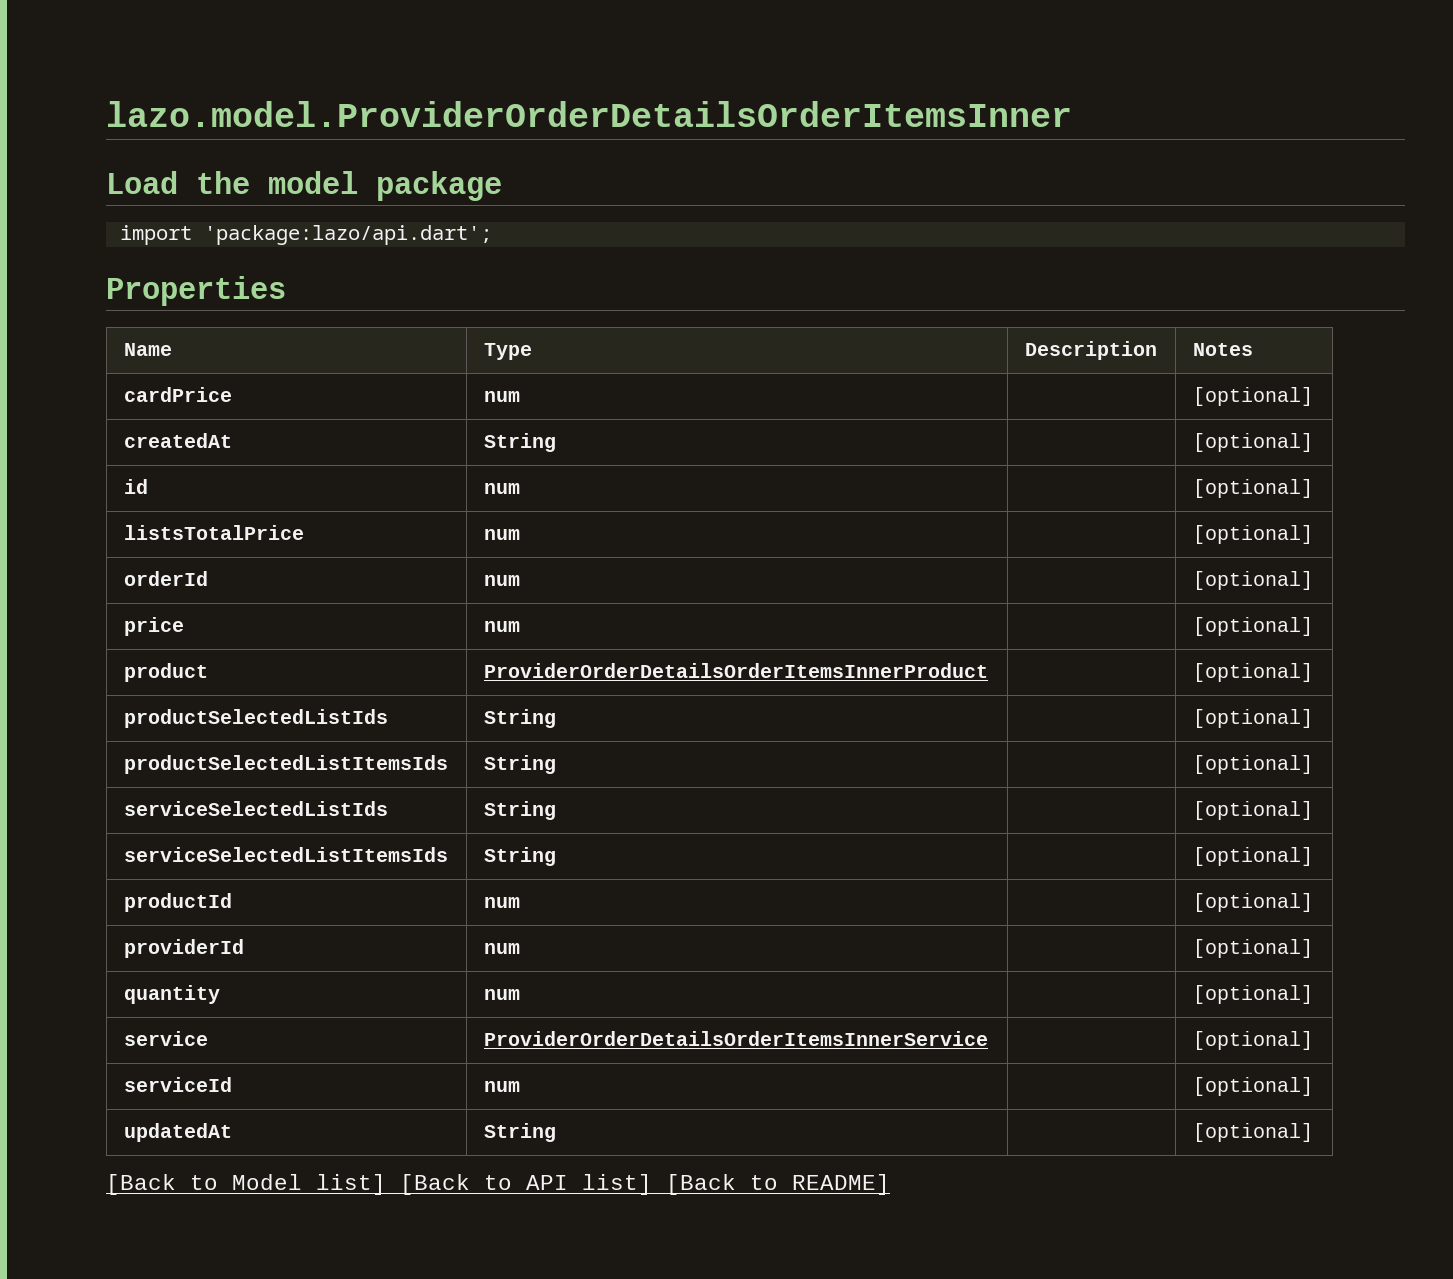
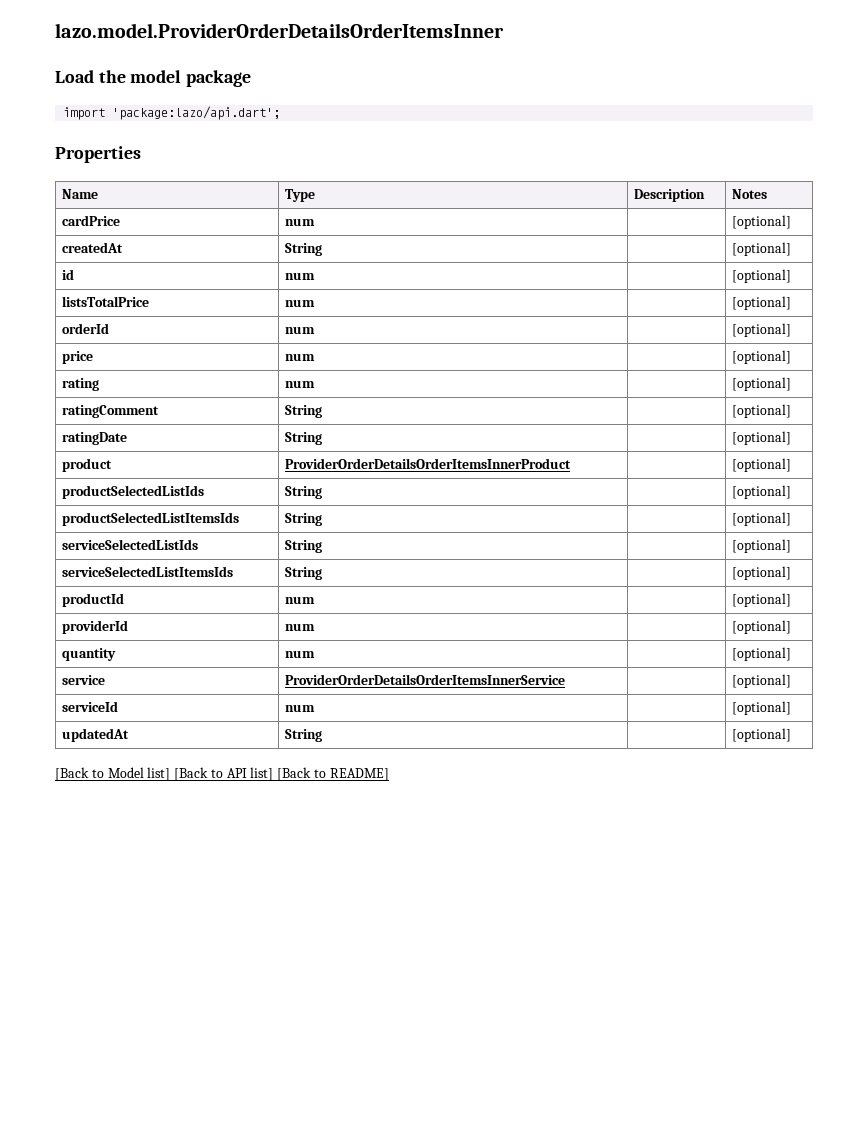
+ rating | num | | [optional]
+ ratingComment | String | | [optional]
+ ratingDate | String | | [optional]

